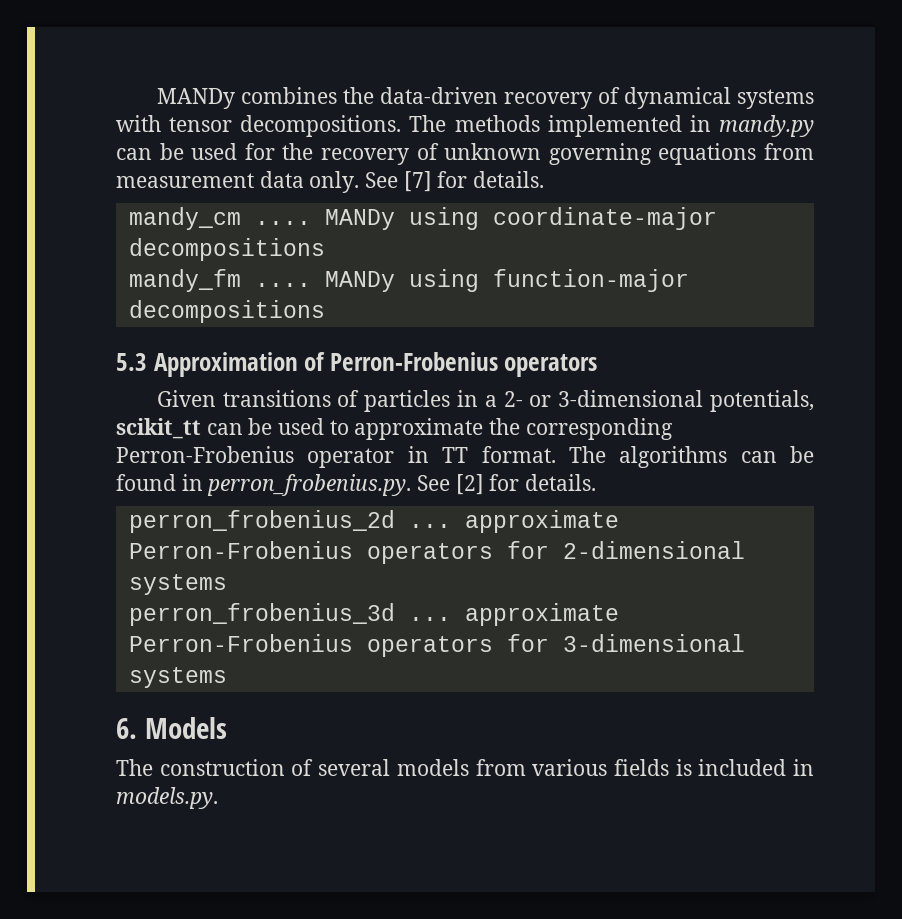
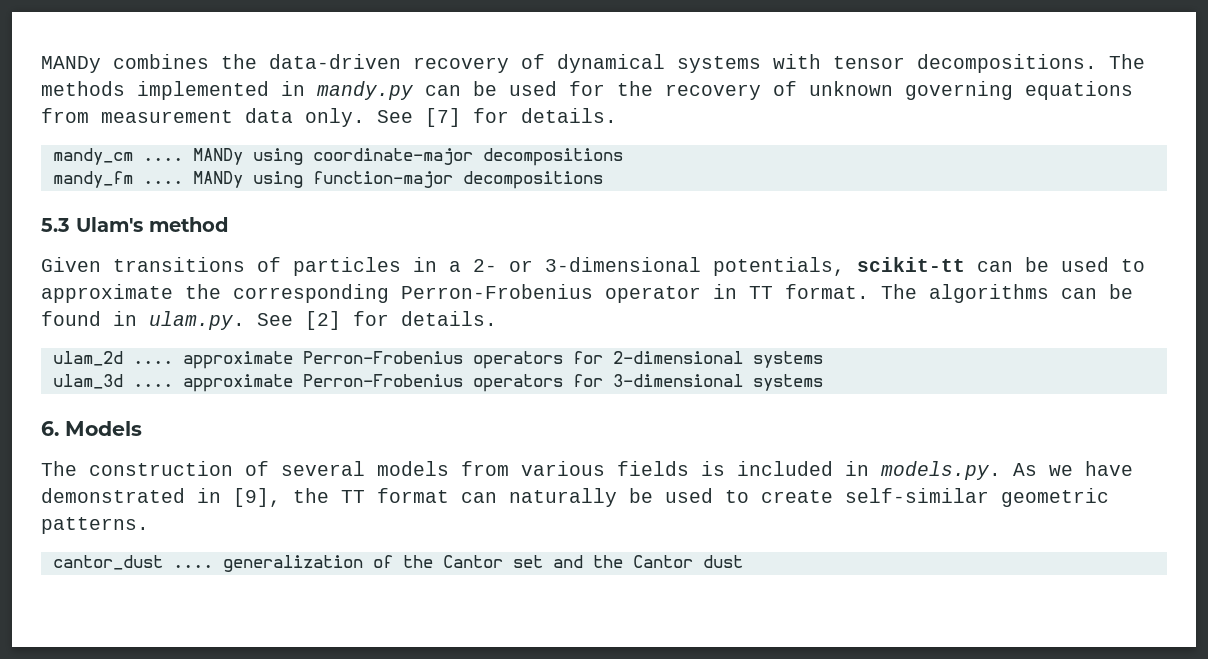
- 5.3 Approximation of Perron-Frobenius operators
+ 5.3 Ulam's method
- Given transitions of particles in a 2- or 3-dimensional potentials, scikit_tt can be used to approximate the corresponding Perron-Frobenius operator in TT format.
+ Given transitions of particles in a 2- or 3-dimensional potentials, scikit-tt can be used to approximate the corresponding Perron-Frobenius operator in TT format.
- The algorithms can be found in perron_frobenius.py. See [2] for details.
+ The algorithms can be found in ulam.py. See [2] for details.
- perron_frobenius_2d ... approximate Perron-Frobenius operators for 2-dimensional systems
+ ulam_2d .... approximate Perron-Frobenius operators for 2-dimensional systems
- perron_frobenius_3d ... approximate Perron-Frobenius operators for 3-dimensional systems
+ ulam_3d .... approximate Perron-Frobenius operators for 3-dimensional systems
- The construction of several models from various fields is included in models.py.
+ The construction of several models from various fields is included in models.py. As we have demonstrated in [9], the TT format can naturally be used to create self-similar geometric patterns.
+ cantor_dust .... generalization of the Cantor set and the Cantor dust

